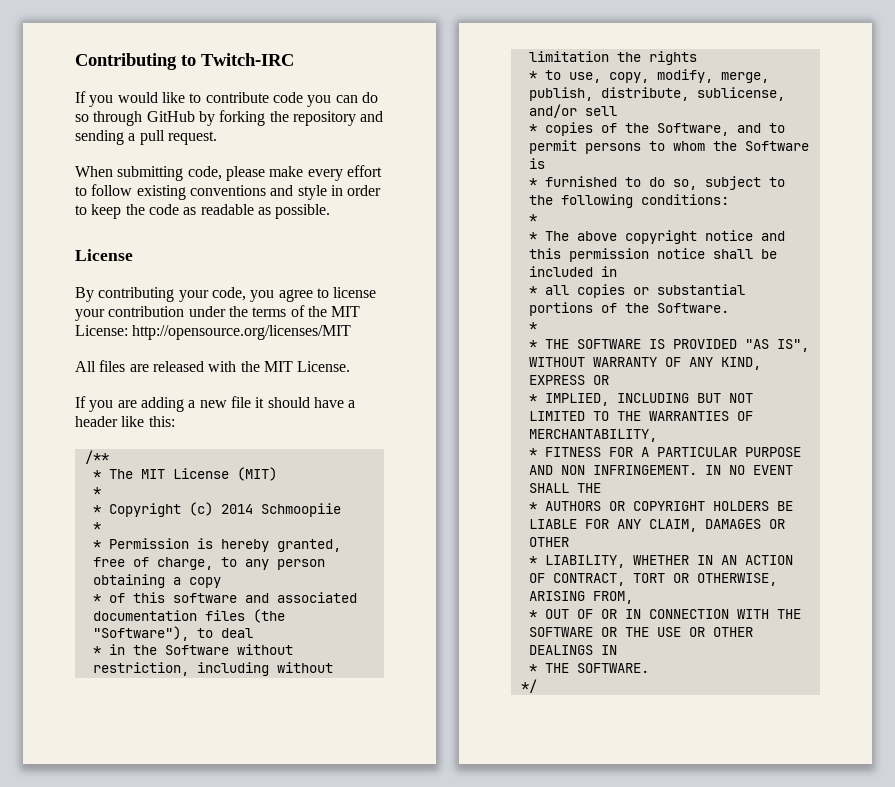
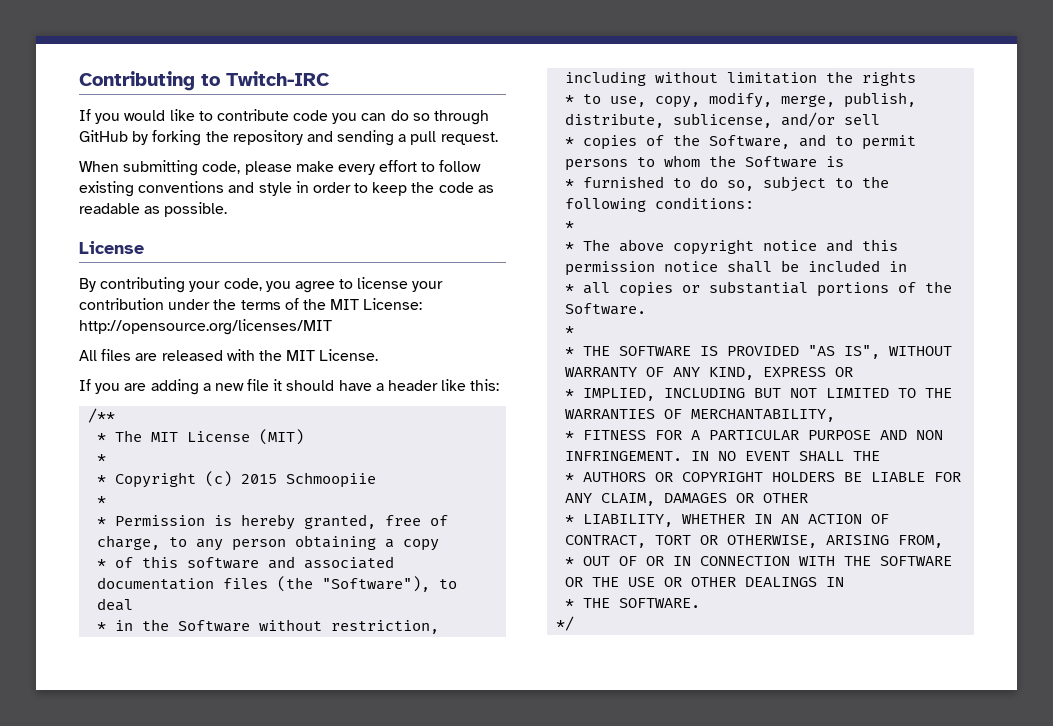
- * Copyright (c) 2014 Schmoopiie
+ * Copyright (c) 2015 Schmoopiie

